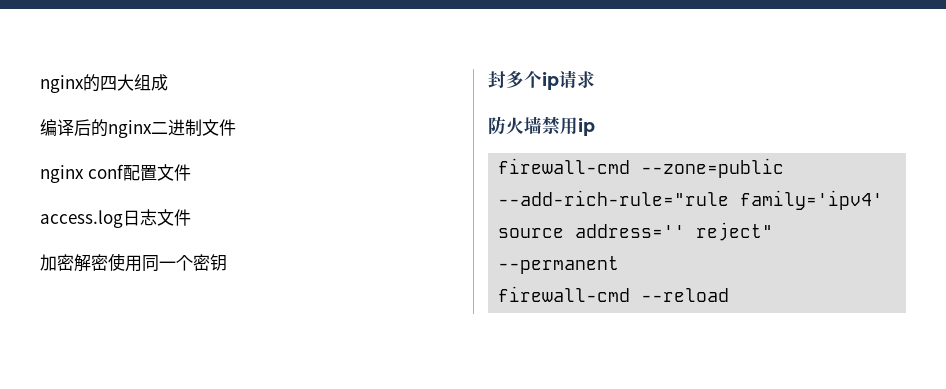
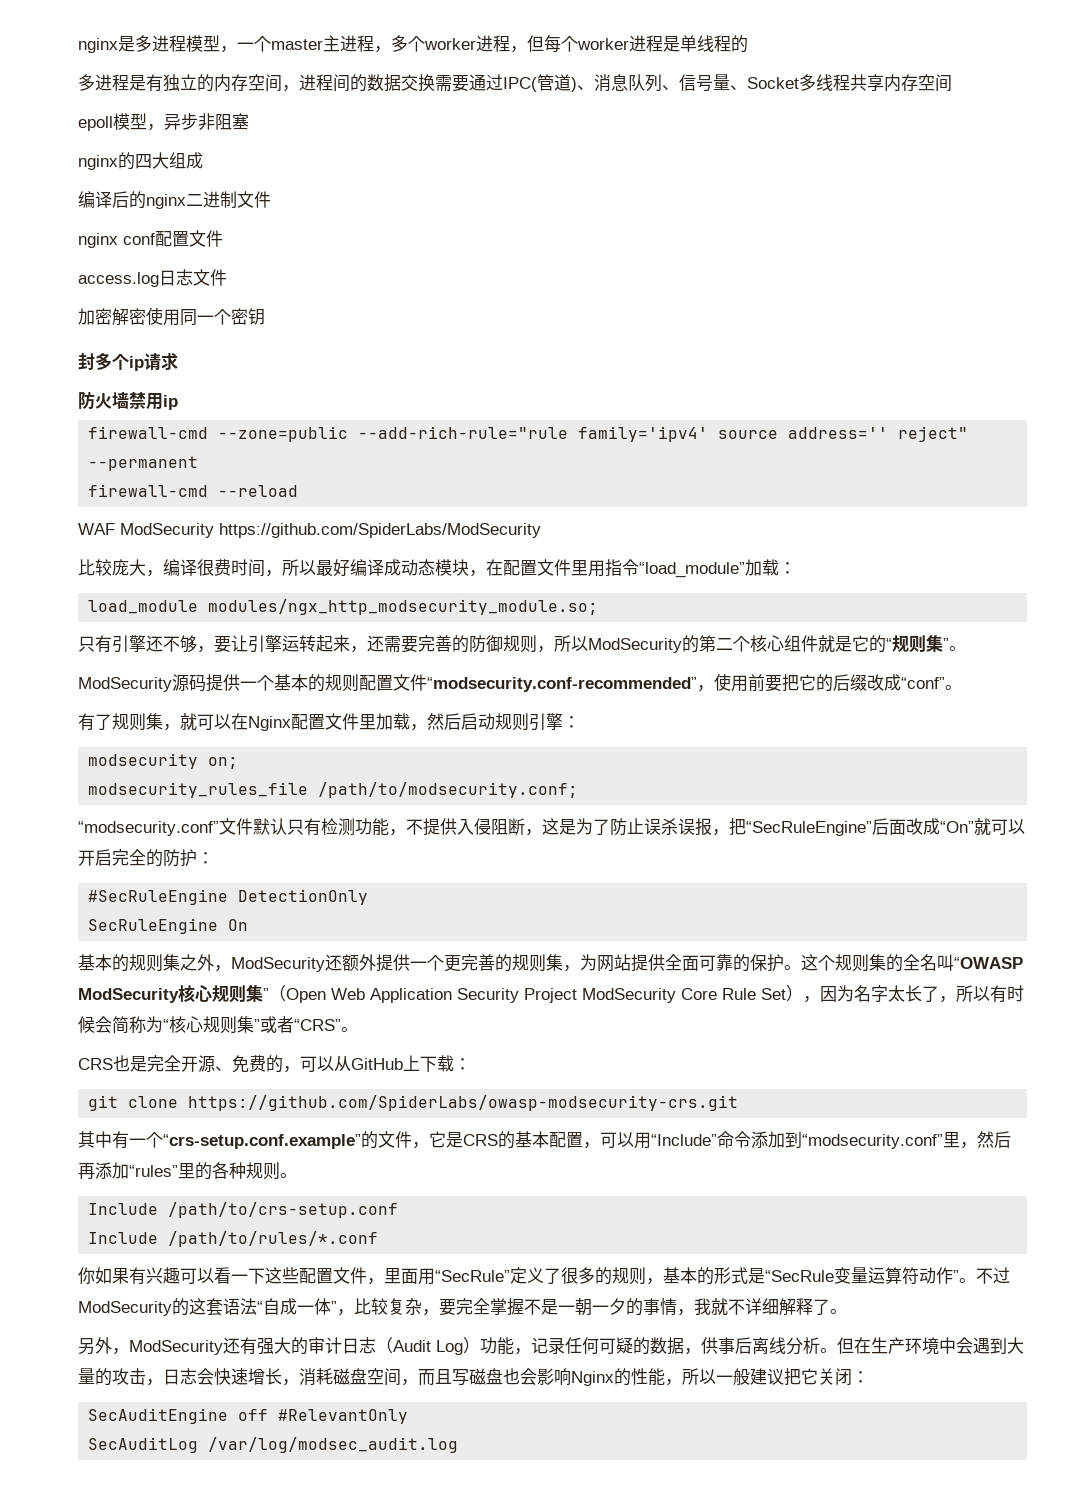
+ nginx是多进程模型，一个master主进程，多个worker进程，但每个worker进程是单线程的
+ 多进程是有独立的内存空间，进程间的数据交换需要通过IPC(管道)、消息队列、信号量、Socket多线程共享内存空间
+ epoll模型，异步非阻塞
+ WAF ModSecurity https://github.com/SpiderLabs/ModSecurity
+ 比较庞大，编译很费时间，所以最好编译成动态模块，在配置文件里用指令“load_module”加载：
+ load_module modules/ngx_http_modsecurity_module.so;
+ 只有引擎还不够，要让引擎运转起来，还需要完善的防御规则，所以ModSecurity的第二个核心组件就是它的“规则集”。
+ ModSecurity源码提供一个基本的规则配置文件“modsecurity.conf-recommended”，使用前要把它的后缀改成“conf”。
+ 有了规则集，就可以在Nginx配置文件里加载，然后启动规则引擎：
+ modsecurity on;
+ modsecurity_rules_file /path/to/modsecurity.conf;
+ “modsecurity.conf”文件默认只有检测功能，不提供入侵阻断，这是为了防止误杀误报，把“SecRuleEngine”后面改成“On”就可以开启完全的防护：
+ #SecRuleEngine DetectionOnly
+ SecRuleEngine On
+ 基本的规则集之外，ModSecurity还额外提供一个更完善的规则集，为网站提供全面可靠的保护。这个规则集的全名叫“OWASP ModSecurity核心规则集”（Open Web Application Security Project ModSecurity Core Rule Set），因为名字太长了，所以有时候会简称为“核心规则集”或者“CRS”。
+ CRS也是完全开源、免费的，可以从GitHub上下载：
+ git clone https://github.com/SpiderLabs/owasp-modsecurity-crs.git
+ 其中有一个“crs-setup.conf.example”的文件，它是CRS的基本配置，可以用“Include”命令添加到“modsecurity.conf”里，然后再添加“rules”里的各种规则。
+ Include /path/to/crs-setup.conf
+ Include /path/to/rules/*.conf
+ 你如果有兴趣可以看一下这些配置文件，里面用“SecRule”定义了很多的规则，基本的形式是“SecRule变量运算符动作”。不过ModSecurity的这套语法“自成一体”，比较复杂，要完全掌握不是一朝一夕的事情，我就不详细解释了。
+ 另外，ModSecurity还有强大的审计日志（Audit Log）功能，记录任何可疑的数据，供事后离线分析。但在生产环境中会遇到大量的攻击，日志会快速增长，消耗磁盘空间，而且写磁盘也会影响Nginx的性能，所以一般建议把它关闭：
+ SecAuditEngine off #RelevantOnly
+ SecAuditLog /var/log/modsec_audit.log

